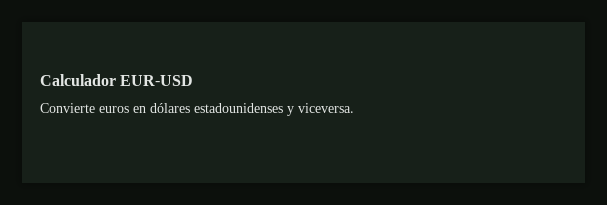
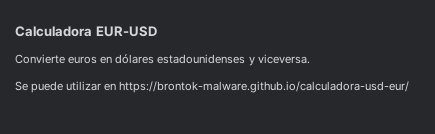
- Calculador EUR-USD
+ Calculadora EUR-USD
+ Se puede utilizar en https://brontok-malware.github.io/calculadora-usd-eur/

